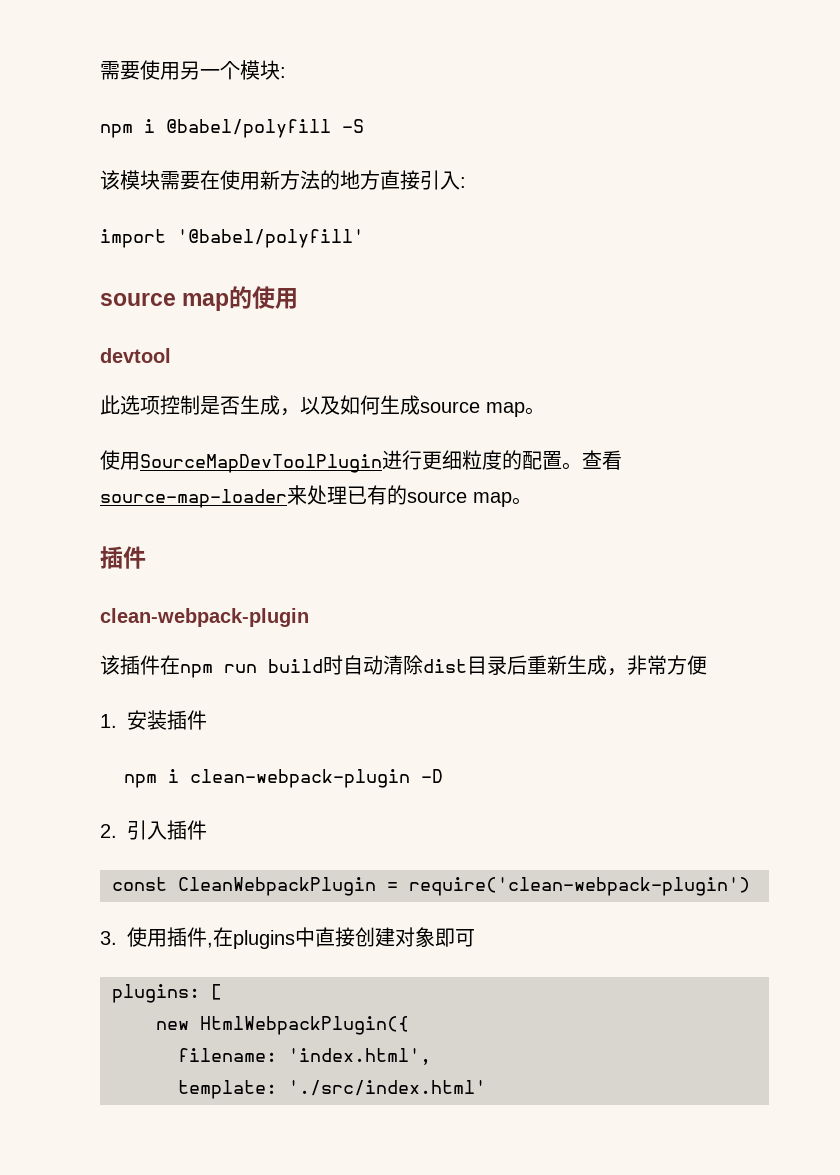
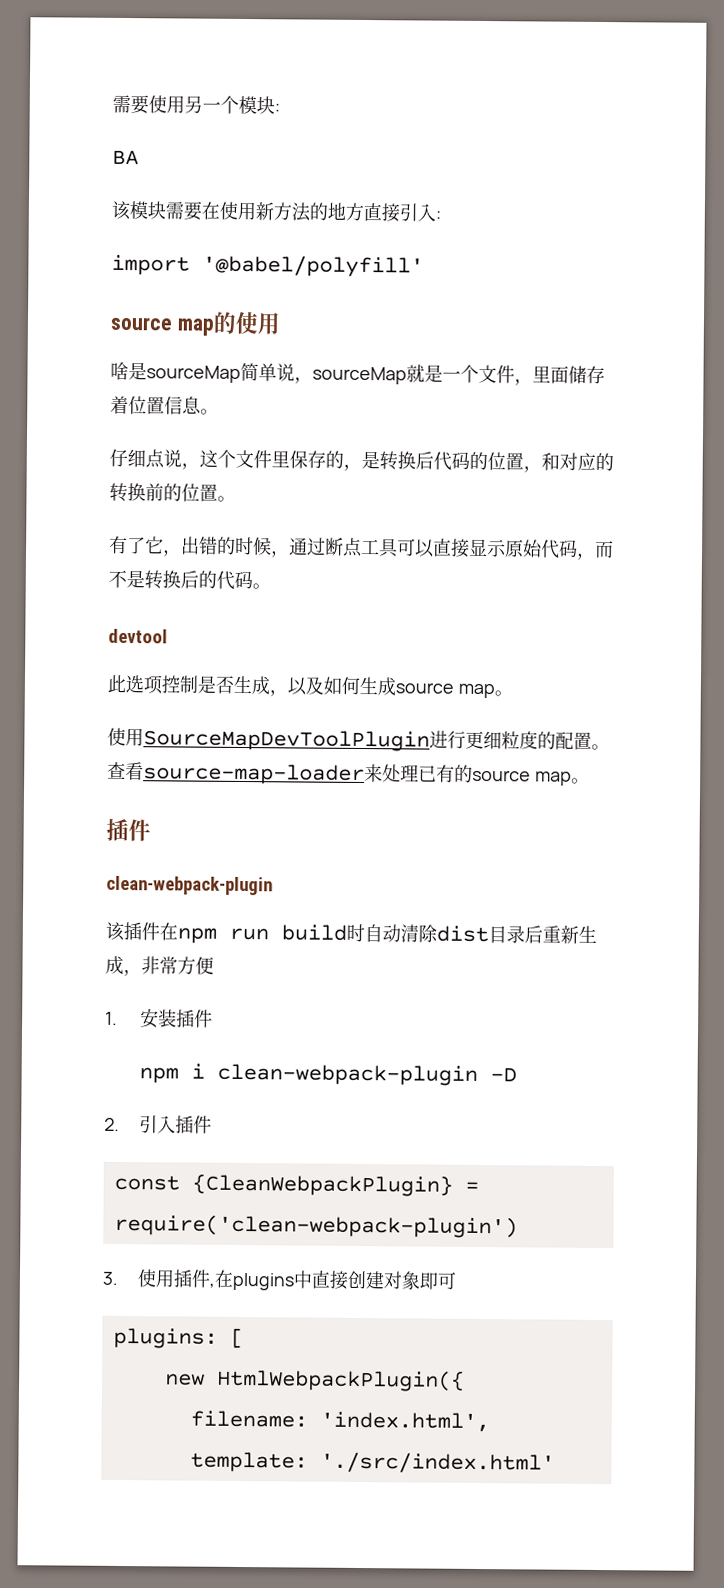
- npm i @babel/polyfill -S
+ BA
+ 啥是sourceMap简单说，sourceMap就是一个文件，里面储存着位置信息。
+ 仔细点说，这个文件里保存的，是转换后代码的位置，和对应的转换前的位置。
+ 有了它，出错的时候，通过断点工具可以直接显示原始代码，而不是转换后的代码。
- const CleanWebpackPlugin = require('clean-webpack-plugin')
+ const {CleanWebpackPlugin} = require('clean-webpack-plugin')

